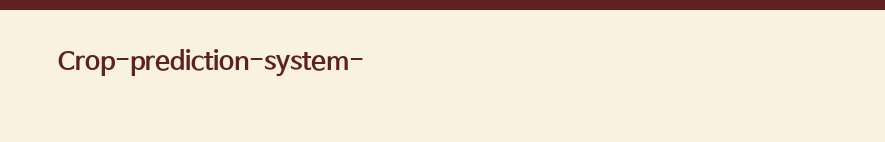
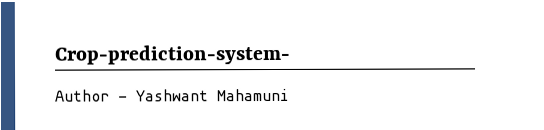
+ Author - Yashwant Mahamuni

